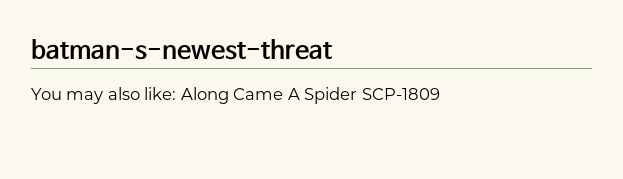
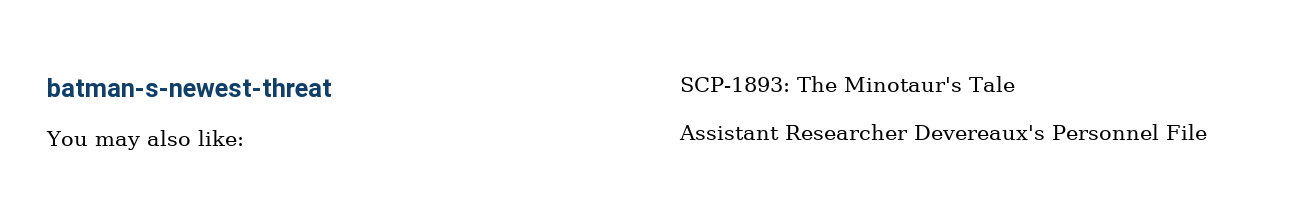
- You may also like: Along Came A Spider SCP-1809
+ You may also like:
+ SCP-1893: The Minotaur's Tale
+ Assistant Researcher Devereaux's Personnel File

